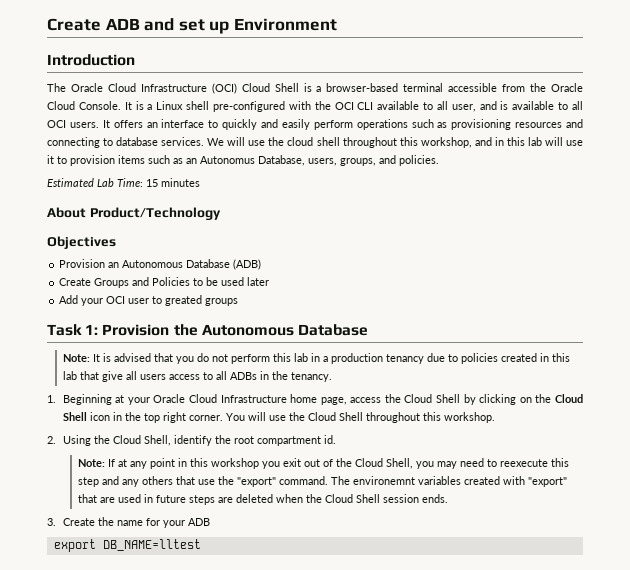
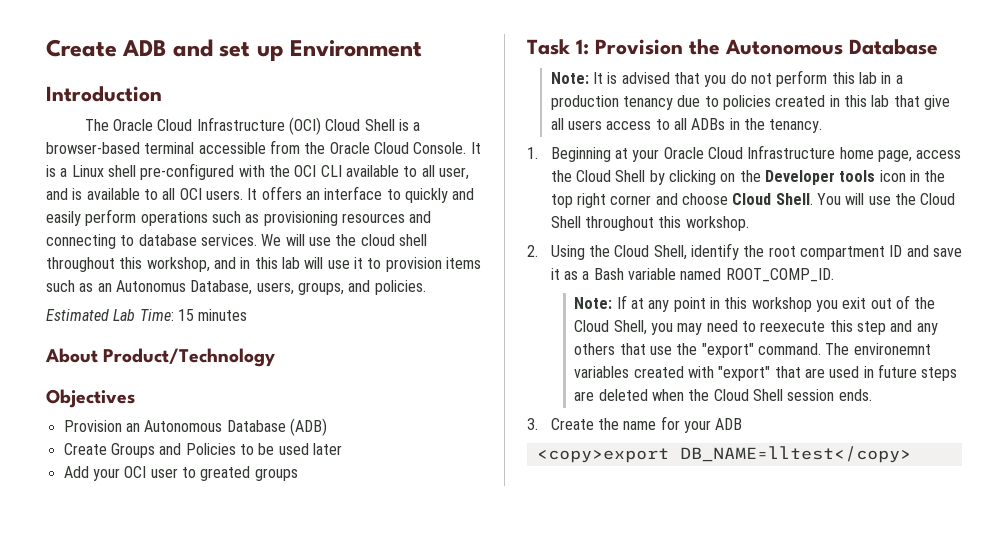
- 1. Beginning at your Oracle Cloud Infrastructure home page, access the Cloud Shell by clicking on the Cloud Shell icon in the top right corner.
+ 1. Beginning at your Oracle Cloud Infrastructure home page, access the Cloud Shell by clicking on the Developer tools icon in the top right corner and choose Cloud Shell.
- 2. Using the Cloud Shell, identify the root compartment id.
+ 2. Using the Cloud Shell, identify the root compartment ID and save it as a Bash variable named ROOT_COMP_ID.
- export DB_NAME=lltest
+ <copy>export DB_NAME=lltest</copy>

